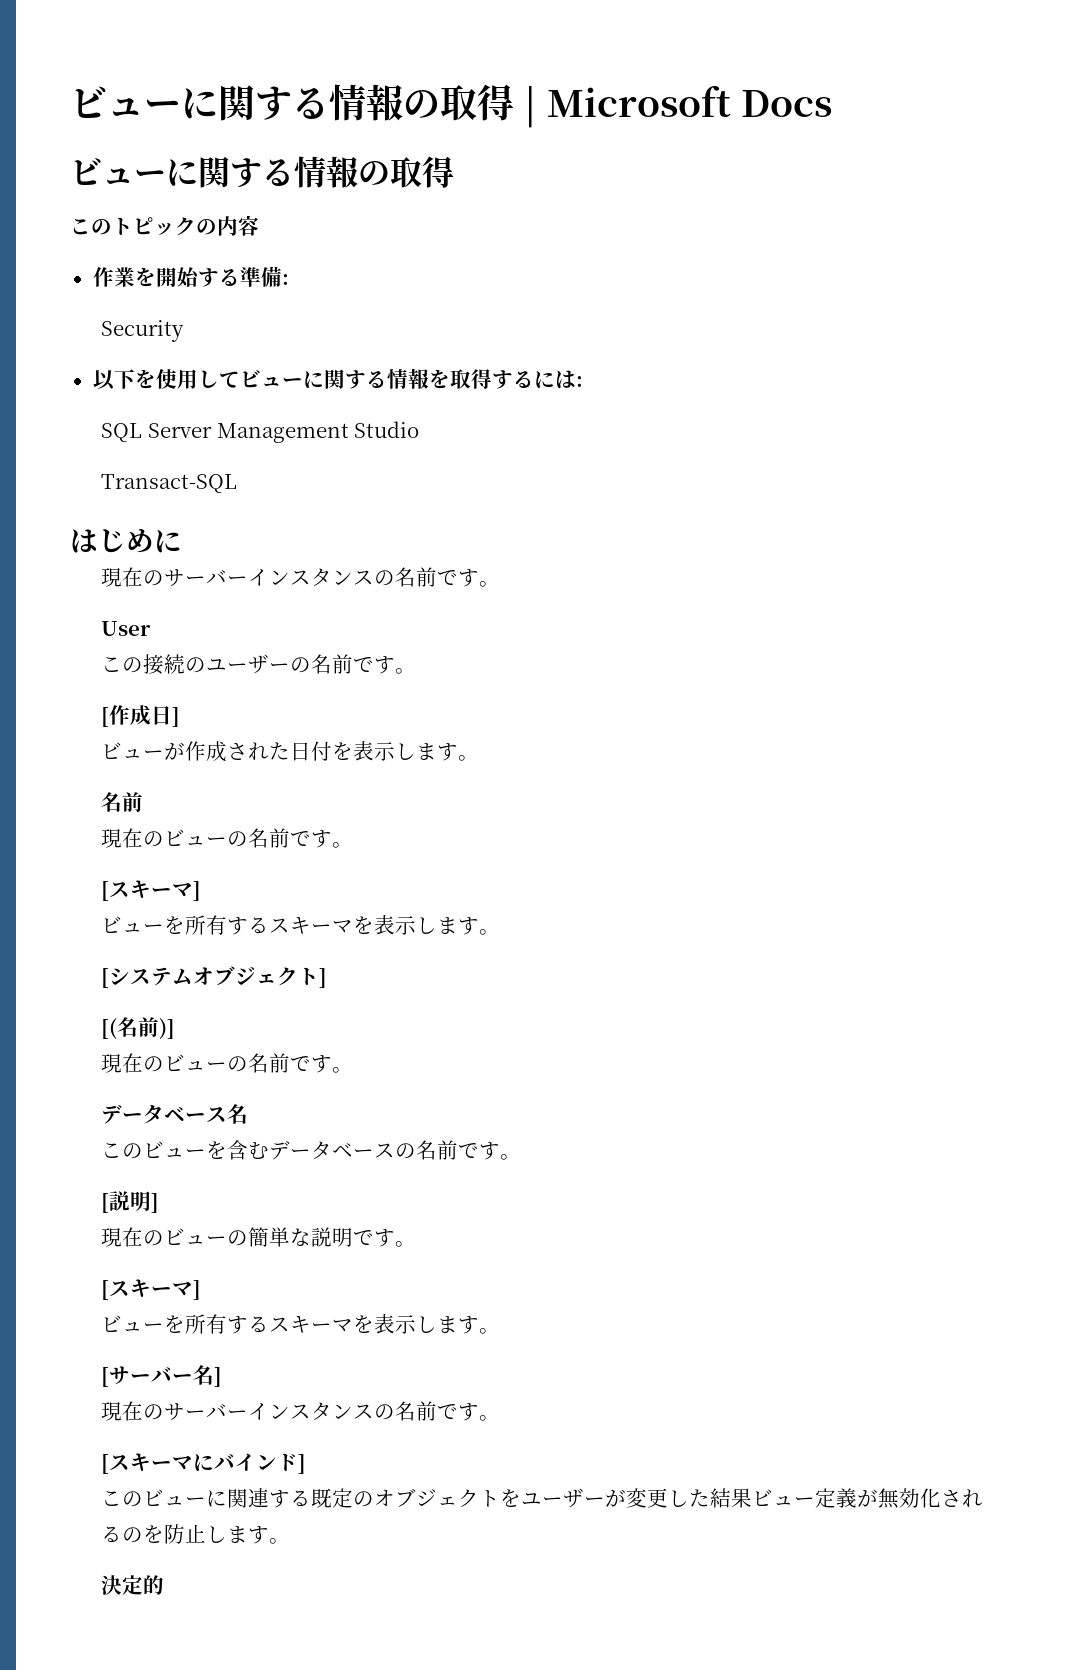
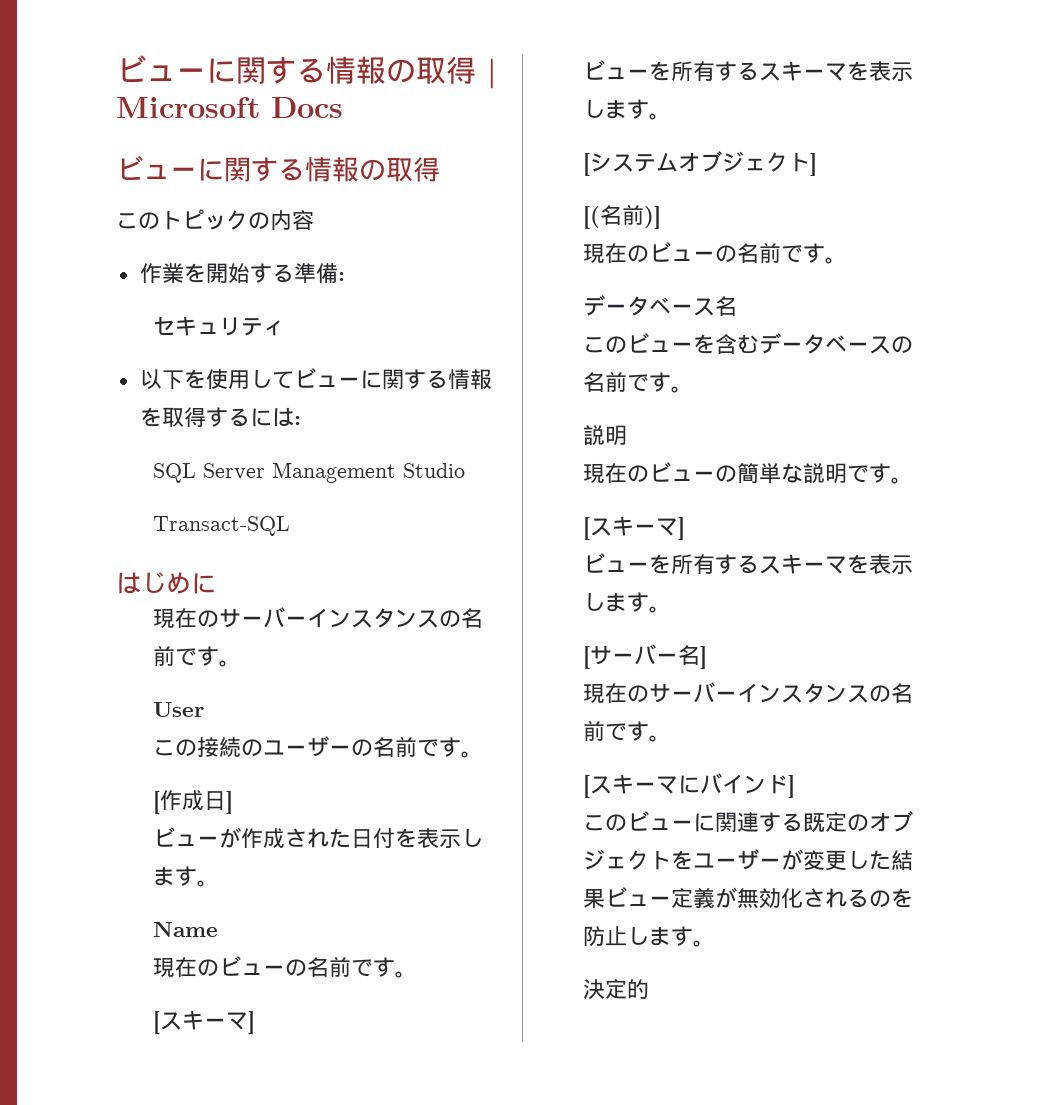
- Security
+ セキュリティ
  ビューが作成された日付を表示します。
- 名前
+ Name
  このビューを含むデータベースの名前です。
- [説明]
+ 説明

